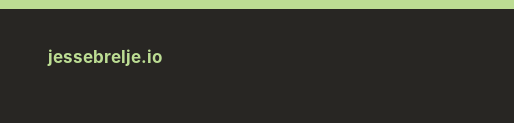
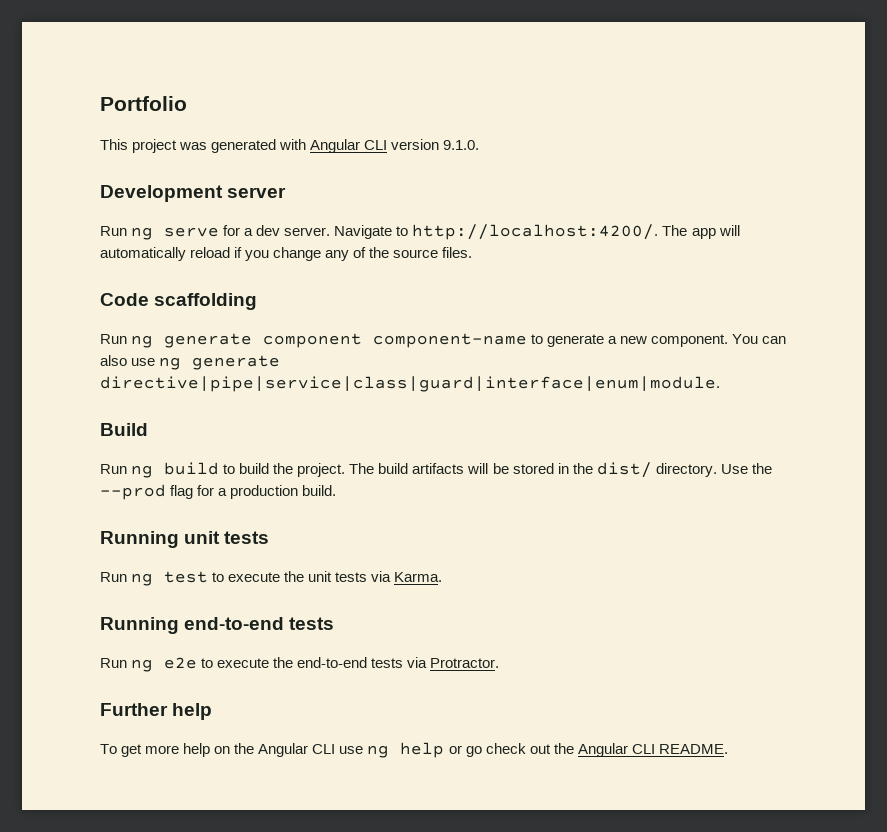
- jessebrelje.io
+ Portfolio
+ This project was generated with Angular CLI version 9.1.0.
+ Development server
+ Run ng serve for a dev server. Navigate to http://localhost:4200/. The app will automatically reload if you change any of the source files.
+ Code scaffolding
+ Run ng generate component component-name to generate a new component. You can also use ng generate directive|pipe|service|class|guard|interface|enum|module.
+ Build
+ Run ng build to build the project. The build artifacts will be stored in the dist/ directory. Use the --prod flag for a production build.
+ Running unit tests
+ Run ng test to execute the unit tests via Karma.
+ Running end-to-end tests
+ Run ng e2e to execute the end-to-end tests via Protractor.
+ Further help
+ To get more help on the Angular CLI use ng help or go check out the Angular CLI README.

